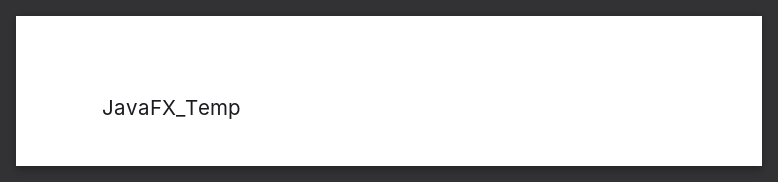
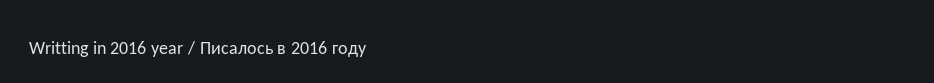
- JavaFX_Temp
+ Writting in 2016 year / Писалось в 2016 году

